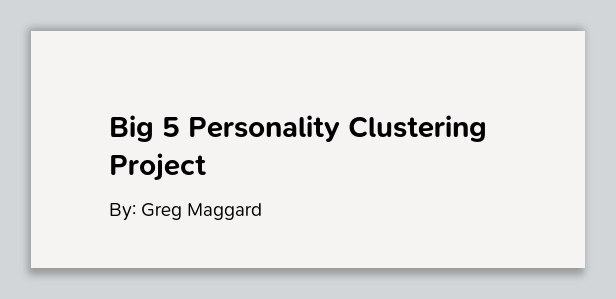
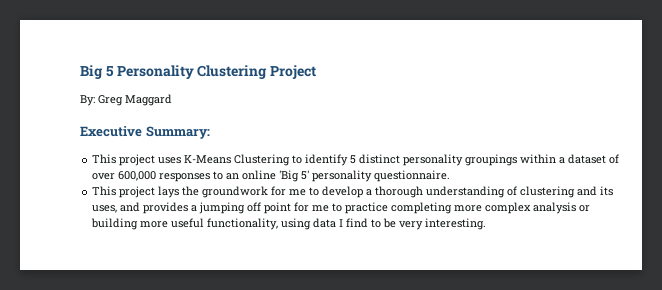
+ Executive Summary:
+ This project uses K-Means Clustering to identify 5 distinct personality groupings within a dataset of over 600,000 responses to an online 'Big 5' personality questionnaire.
+ This project lays the groundwork for me to develop a thorough understanding of clustering and its uses, and provides a jumping off point for me to practice completing more complex analysis or building more useful functionality, using data I find to be very interesting.

